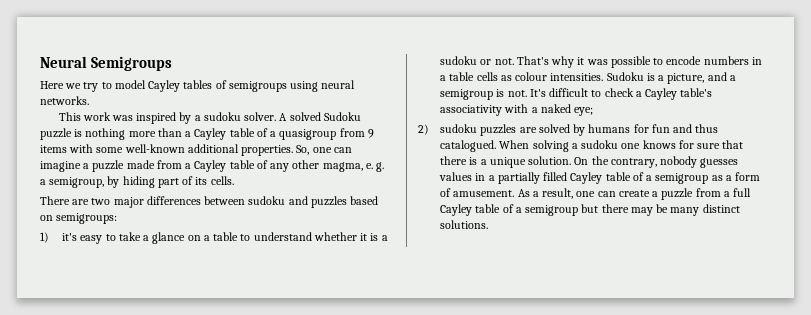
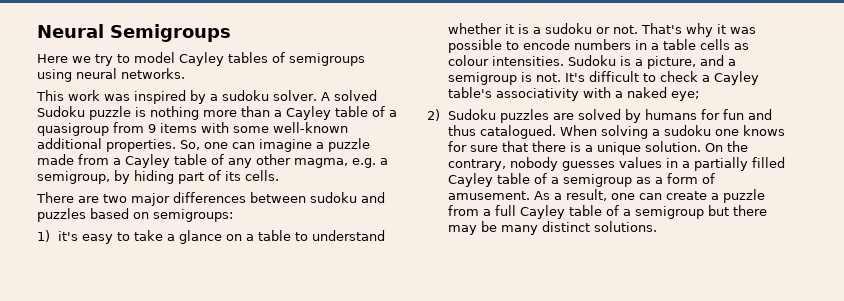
- So, one can imagine a puzzle made from a Cayley table of any other magma, e. g. a semigroup, by hiding part of its cells.
+ So, one can imagine a puzzle made from a Cayley table of any other magma, e.g. a semigroup, by hiding part of its cells.
- 2) sudoku puzzles are solved by humans for fun and thus catalogued.
+ 2) Sudoku puzzles are solved by humans for fun and thus catalogued.

